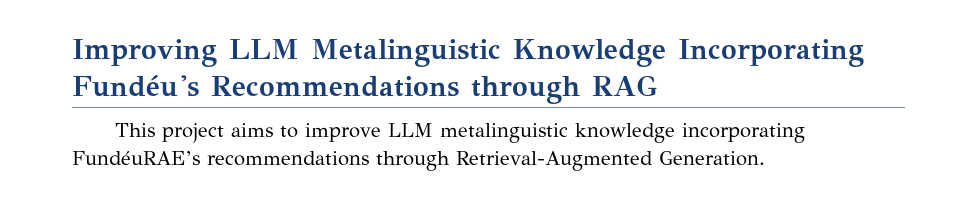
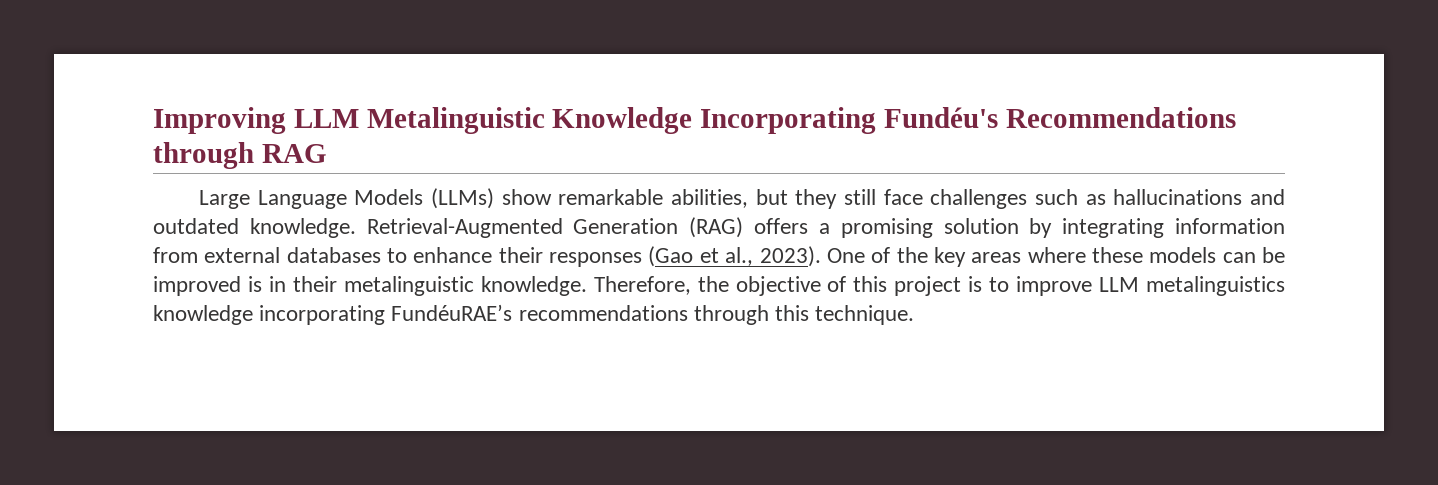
- This project aims to improve LLM metalinguistic knowledge incorporating FundéuRAE’s recommendations through Retrieval-Augmented Generation.
+ Large Language Models (LLMs) show remarkable abilities, but they still face challenges such as hallucinations and outdated knowledge. Retrieval-Augmented Generation (RAG) offers a promising solution by integrating information from external databases to enhance their responses (Gao et al., 2023). One of the key areas where these models can be improved is in their metalinguistic knowledge. Therefore, the objective of this project is to improve LLM metalinguistics knowledge incorporating FundéuRAE’s recommendations through this technique.

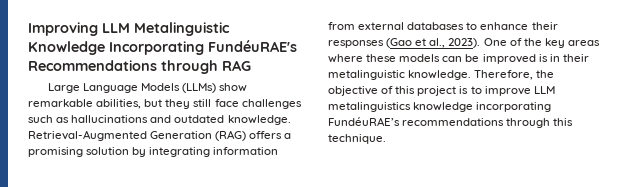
- Improving LLM Metalinguistic Knowledge Incorporating Fundéu's Recommendations through RAG
+ Improving LLM Metalinguistic Knowledge Incorporating FundéuRAE's Recommendations through RAG

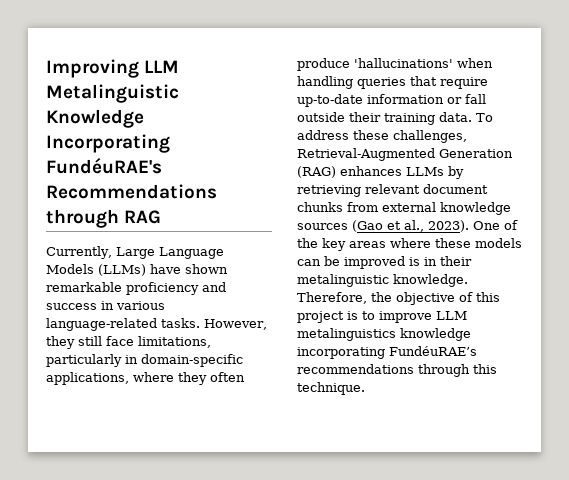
- Large Language Models (LLMs) show remarkable abilities, but they still face challenges such as hallucinations and outdated knowledge. Retrieval-Augmented Generation (RAG) offers a promising solution by integrating information from external databases to enhance their responses (Gao et al., 2023).
+ Currently, Large Language Models (LLMs) have shown remarkable proficiency and success in various language-related tasks. However, they still face limitations, particularly in domain-specific applications, where they often produce 'hallucinations' when handling queries that require up-to-date information or fall outside their training data. To address these challenges, Retrieval-Augmented Generation (RAG) enhances LLMs by retrieving relevant document chunks from external knowledge sources (Gao et al., 2023).

